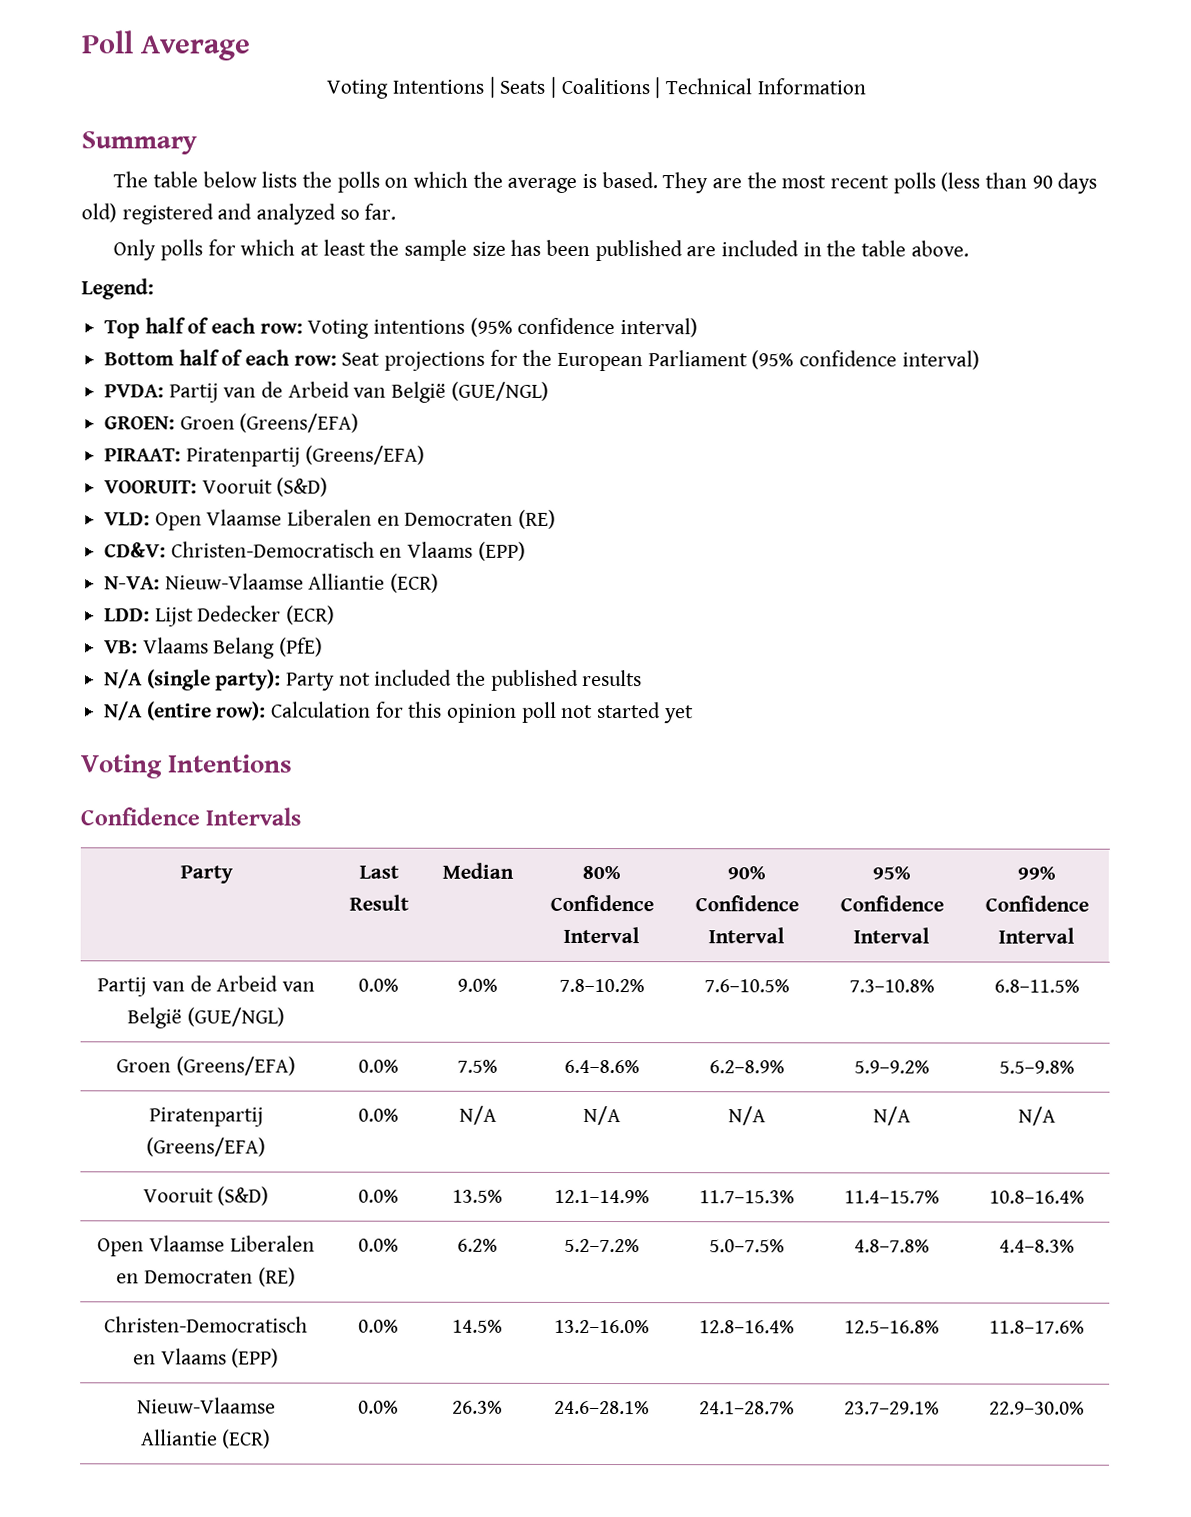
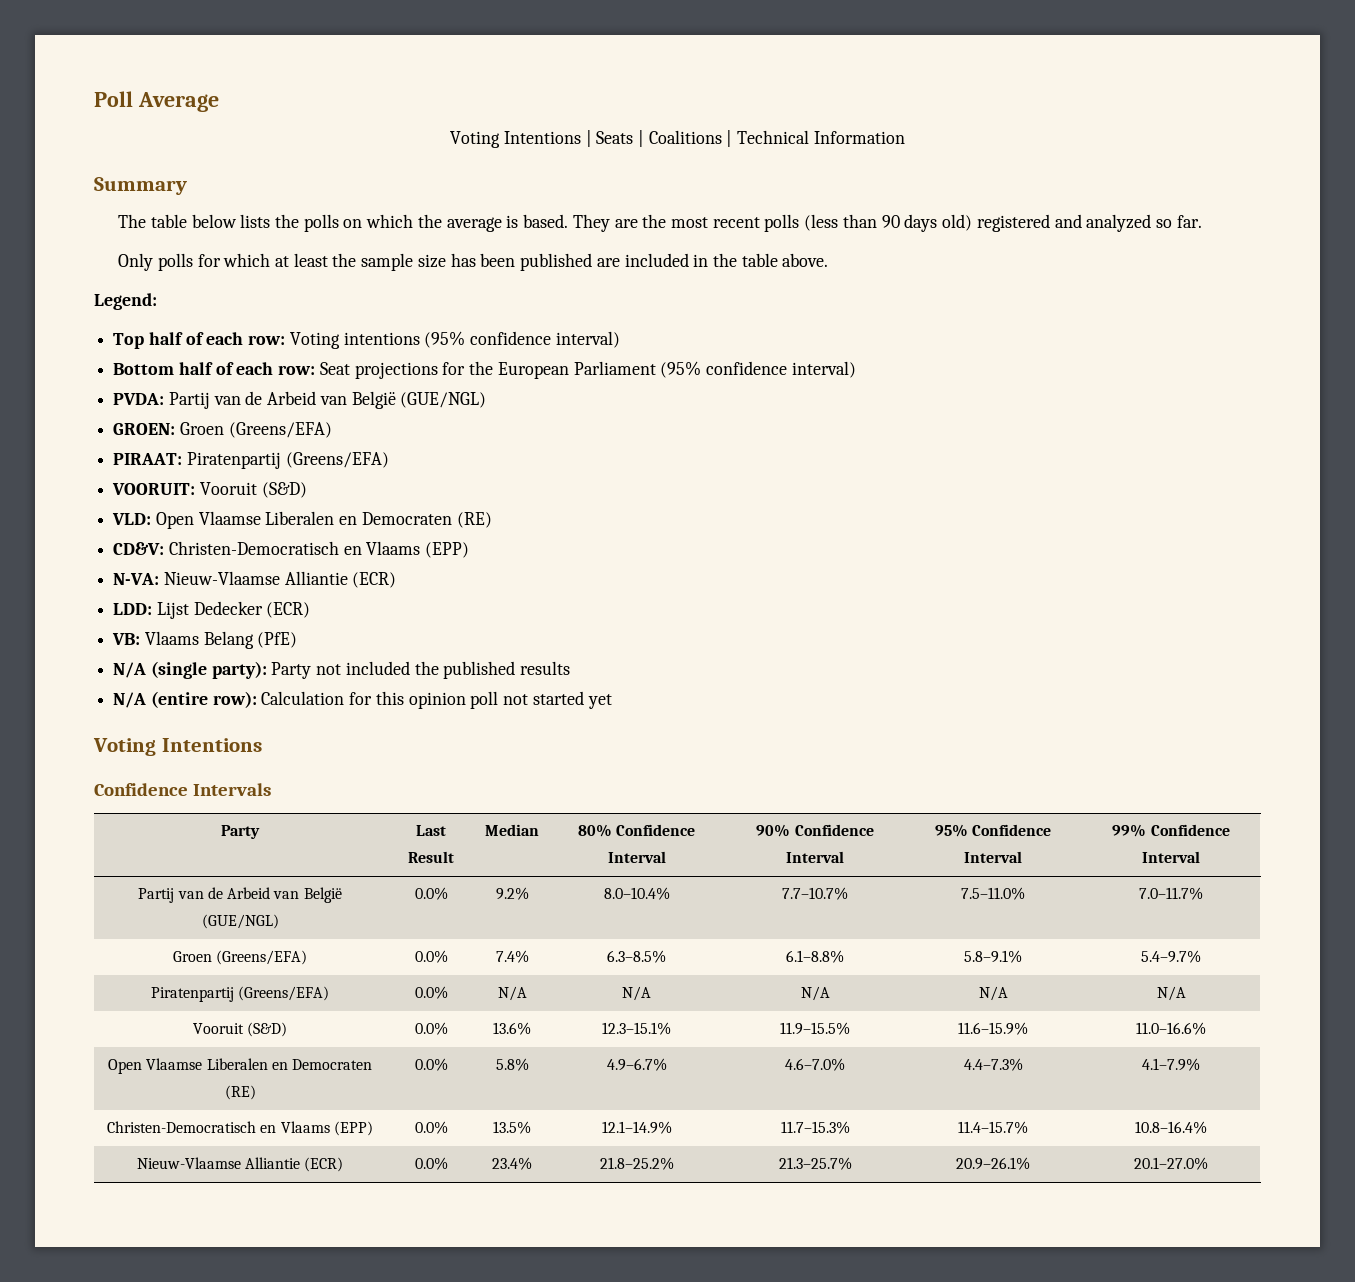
- Partij van de Arbeid van België (GUE/NGL) | 0.0% | 9.0% | 7.8–10.2% | 7.6–10.5% | 7.3–10.8% | 6.8–11.5%
- Groen (Greens/EFA) | 0.0% | 7.5% | 6.4–8.6% | 6.2–8.9% | 5.9–9.2% | 5.5–9.8%
+ Partij van de Arbeid van België (GUE/NGL) | 0.0% | 9.2% | 8.0–10.4% | 7.7–10.7% | 7.5–11.0% | 7.0–11.7%
+ Groen (Greens/EFA) | 0.0% | 7.4% | 6.3–8.5% | 6.1–8.8% | 5.8–9.1% | 5.4–9.7%
- Vooruit (S&D) | 0.0% | 13.5% | 12.1–14.9% | 11.7–15.3% | 11.4–15.7% | 10.8–16.4%
+ Vooruit (S&D) | 0.0% | 13.6% | 12.3–15.1% | 11.9–15.5% | 11.6–15.9% | 11.0–16.6%
+ Open Vlaamse Liberalen en Democraten (RE) | 0.0% | 5.8% | 4.9–6.7% | 4.6–7.0% | 4.4–7.3% | 4.1–7.9%
+ Christen-Democratisch en Vlaams (EPP) | 0.0% | 13.5% | 12.1–14.9% | 11.7–15.3% | 11.4–15.7% | 10.8–16.4%
- Open Vlaamse Liberalen en Democraten (RE) | 0.0% | 6.2% | 5.2–7.2% | 5.0–7.5% | 4.8–7.8% | 4.4–8.3%
- Christen-Democratisch en Vlaams (EPP) | 0.0% | 14.5% | 13.2–16.0% | 12.8–16.4% | 12.5–16.8% | 11.8–17.6%
- Nieuw-Vlaamse Alliantie (ECR) | 0.0% | 26.3% | 24.6–28.1% | 24.1–28.7% | 23.7–29.1% | 22.9–30.0%
+ Nieuw-Vlaamse Alliantie (ECR) | 0.0% | 23.4% | 21.8–25.2% | 21.3–25.7% | 20.9–26.1% | 20.1–27.0%

